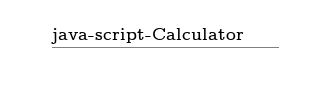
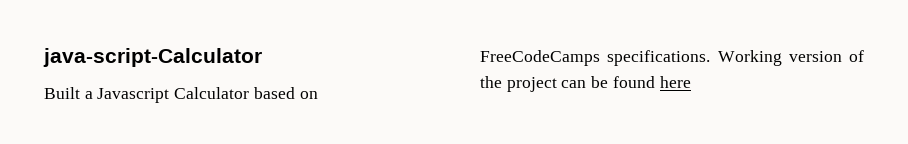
+ Built a Javascript Calculator based on FreeCodeCamps specifications. Working version of the project can be found here

